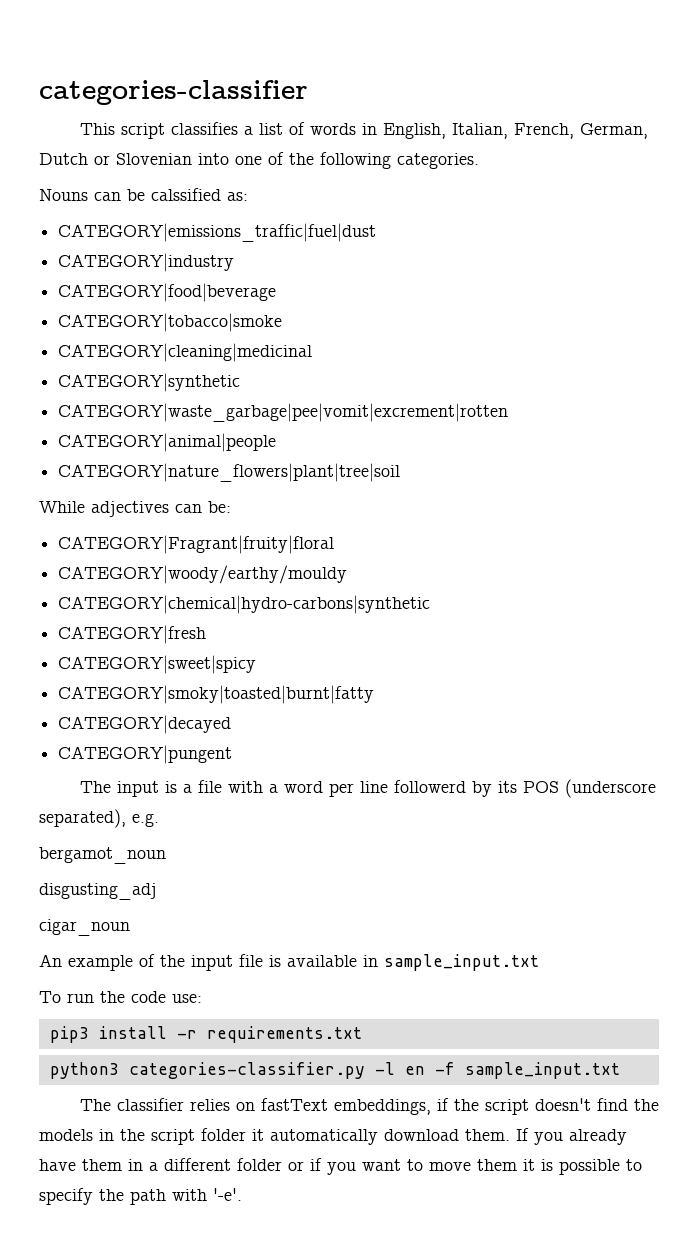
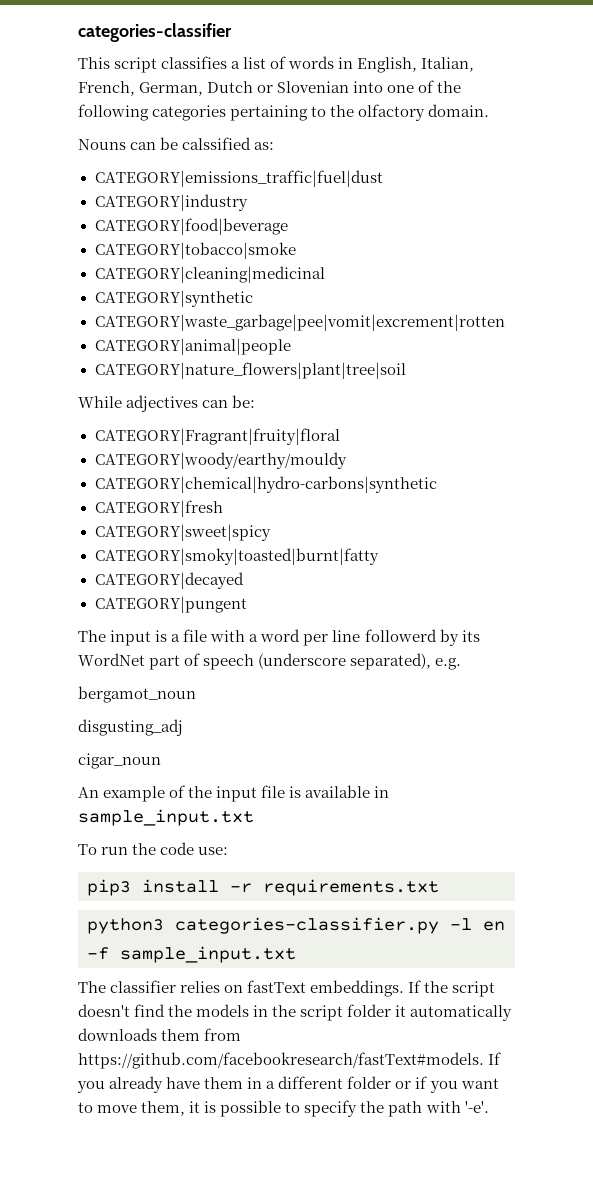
- This script classifies a list of words in English, Italian, French, German, Dutch or Slovenian into one of the following categories.
+ This script classifies a list of words in English, Italian, French, German, Dutch or Slovenian into one of the following categories pertaining to the olfactory domain.
- The input is a file with a word per line followerd by its POS (underscore separated), e.g.
+ The input is a file with a word per line followerd by its WordNet part of speech (underscore separated), e.g.
- The classifier relies on fastText embeddings, if the script doesn't find the models in the script folder it automatically download them. If you already have them in a different folder or if you want to move them it is possible to specify the path with '-e'.
+ The classifier relies on fastText embeddings. If the script doesn't find the models in the script folder it automatically downloads them from https://github.com/facebookresearch/fastText#models. If you already have them in a different folder or if you want to move them, it is possible to specify the path with '-e'.

